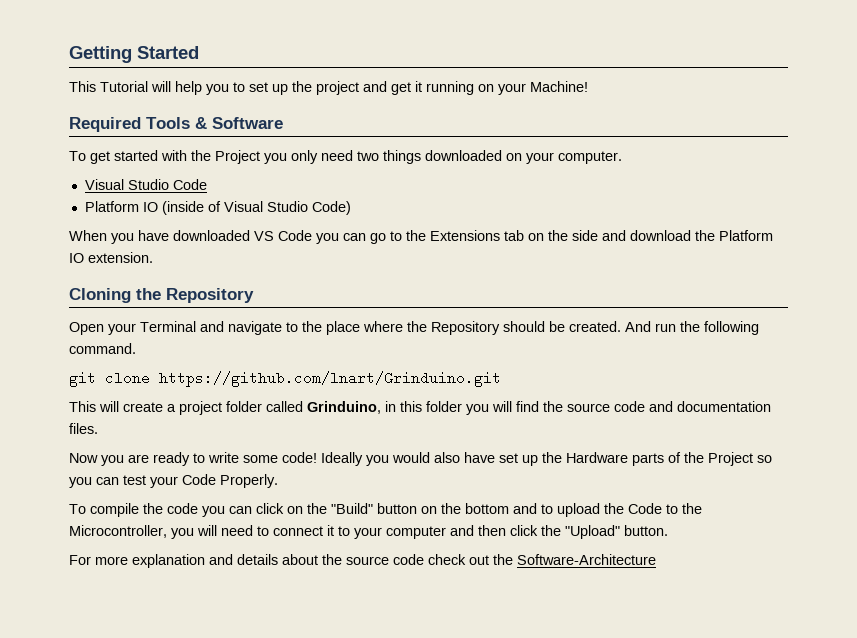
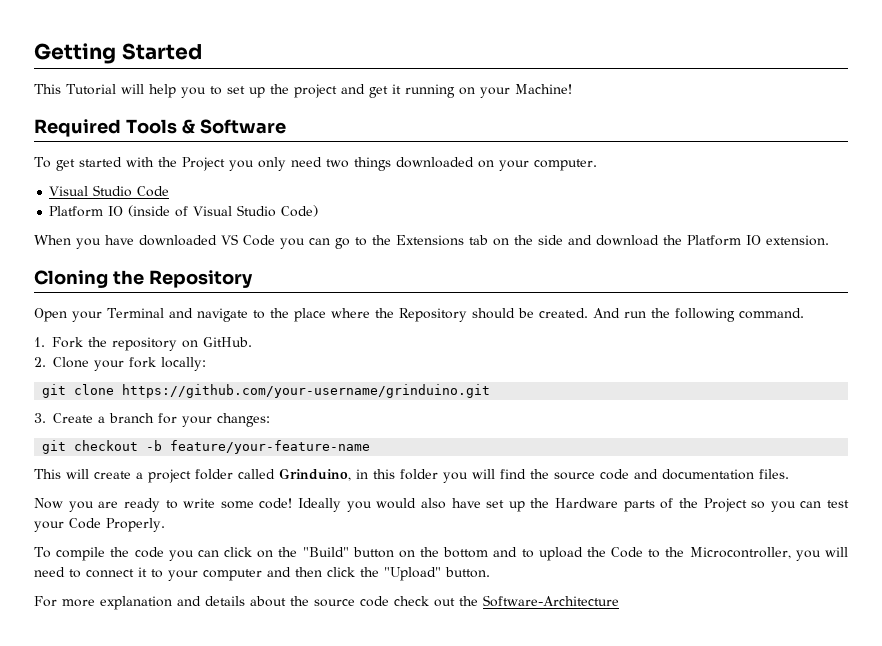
- git clone https://github.com/lnart/Grinduino.git
+ 1. Fork the repository on GitHub.
+ 2. Clone your fork locally:
+ git clone https://github.com/your-username/grinduino.git
+ 3. Create a branch for your changes:
+ git checkout -b feature/your-feature-name

